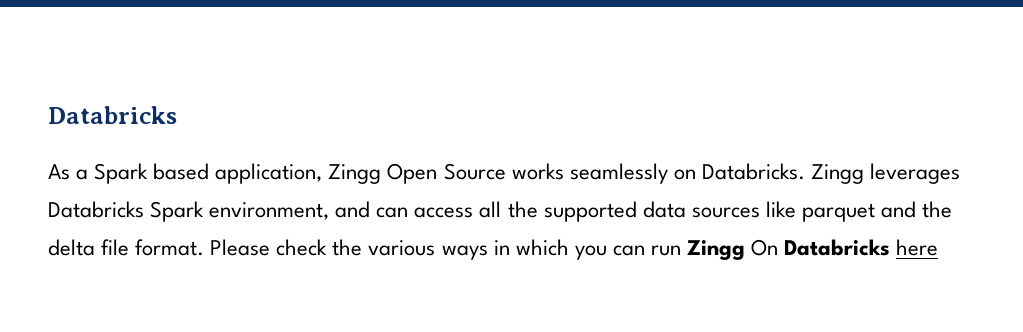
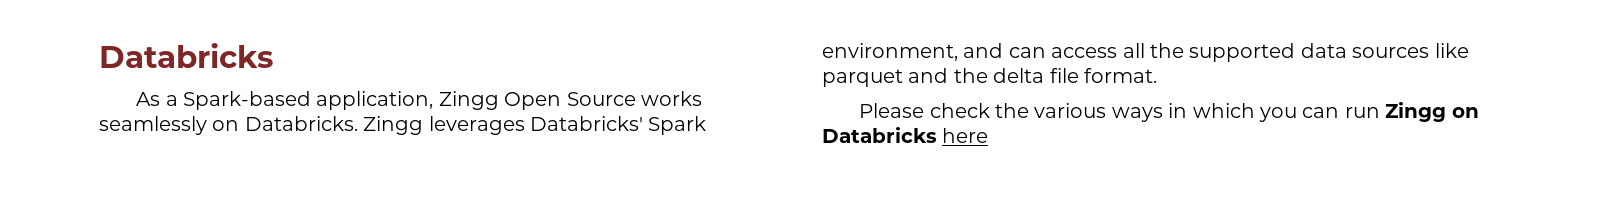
- As a Spark based application, Zingg Open Source works seamlessly on Databricks.
+ As a Spark-based application, Zingg Open Source works seamlessly on Databricks.
- Zingg leverages Databricks Spark environment, and can access all the supported data sources like parquet and the delta file format. Please check the various ways in which you can run Zingg On Databricks here
+ Zingg leverages Databricks' Spark environment, and can access all the supported data sources like parquet and the delta file format.
+ Please check the various ways in which you can run Zingg on Databricks here

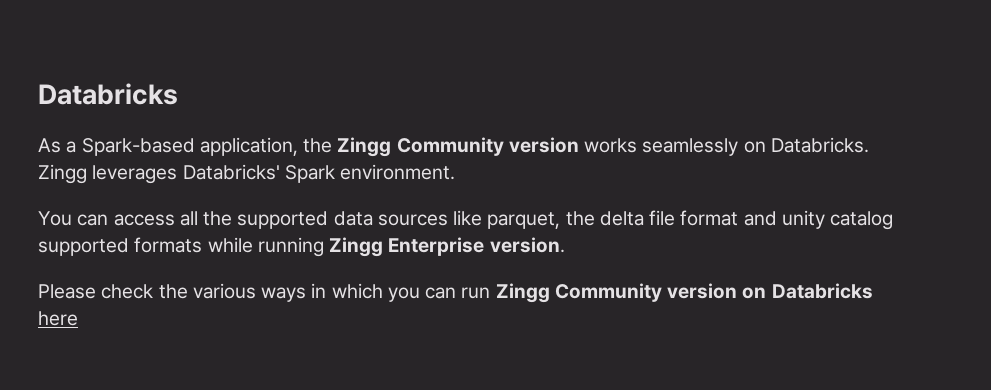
- As a Spark-based application, Zingg Open Source works seamlessly on Databricks.
+ As a Spark-based application, the Zingg Community version works seamlessly on Databricks.
- Zingg leverages Databricks' Spark environment, and can access all the supported data sources like parquet and the delta file format.
+ Zingg leverages Databricks' Spark environment.
+ You can access all the supported data sources like parquet, the delta file format and unity catalog supported formats while running Zingg Enterprise version.
- Please check the various ways in which you can run Zingg on Databricks here
+ Please check the various ways in which you can run Zingg Community version on Databricks here

